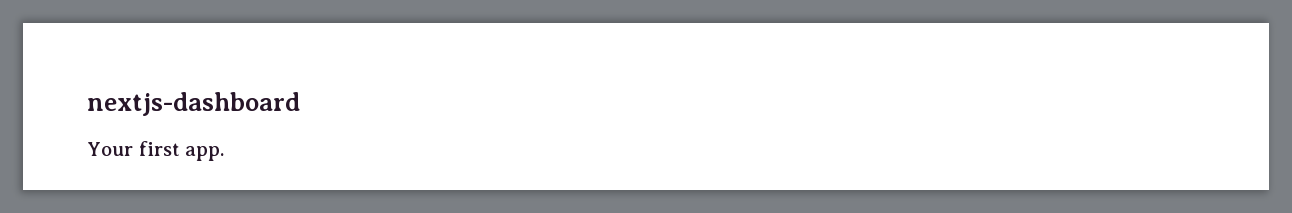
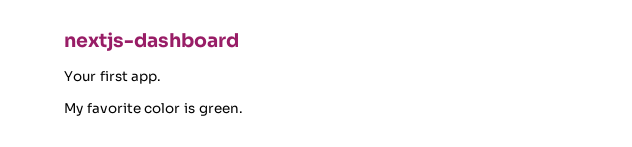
+ My favorite color is green.

